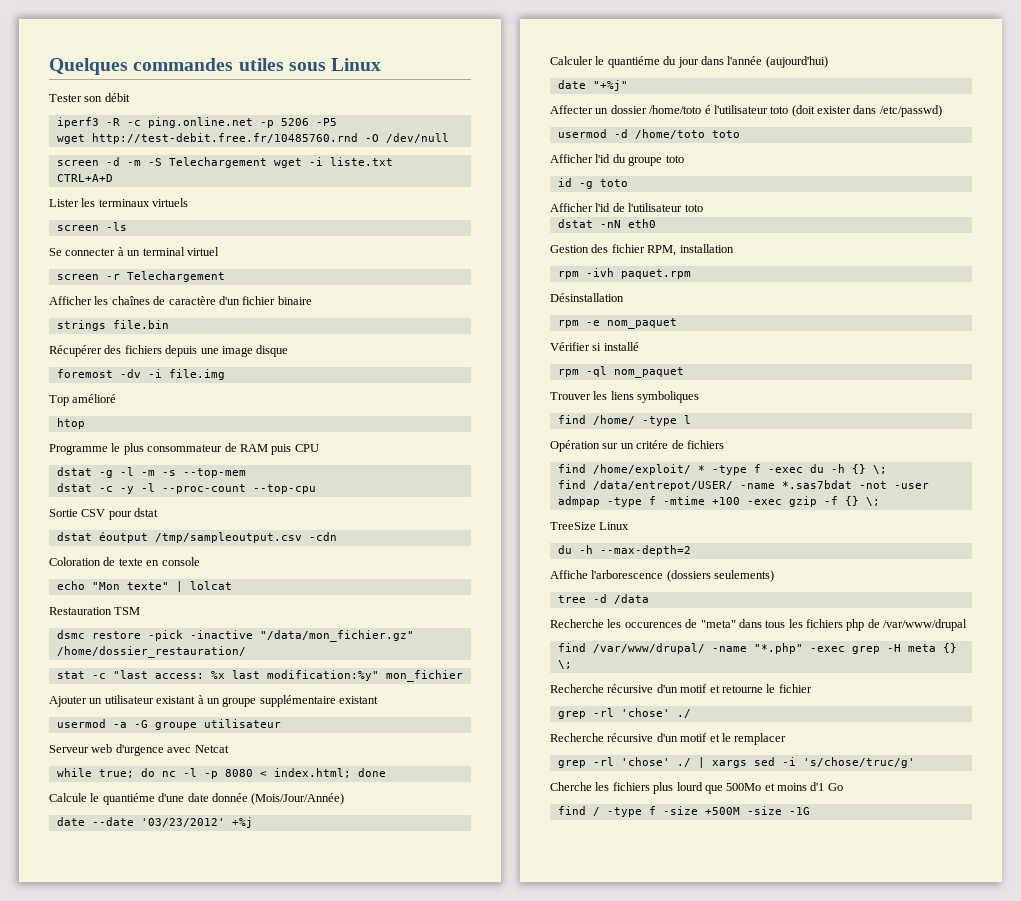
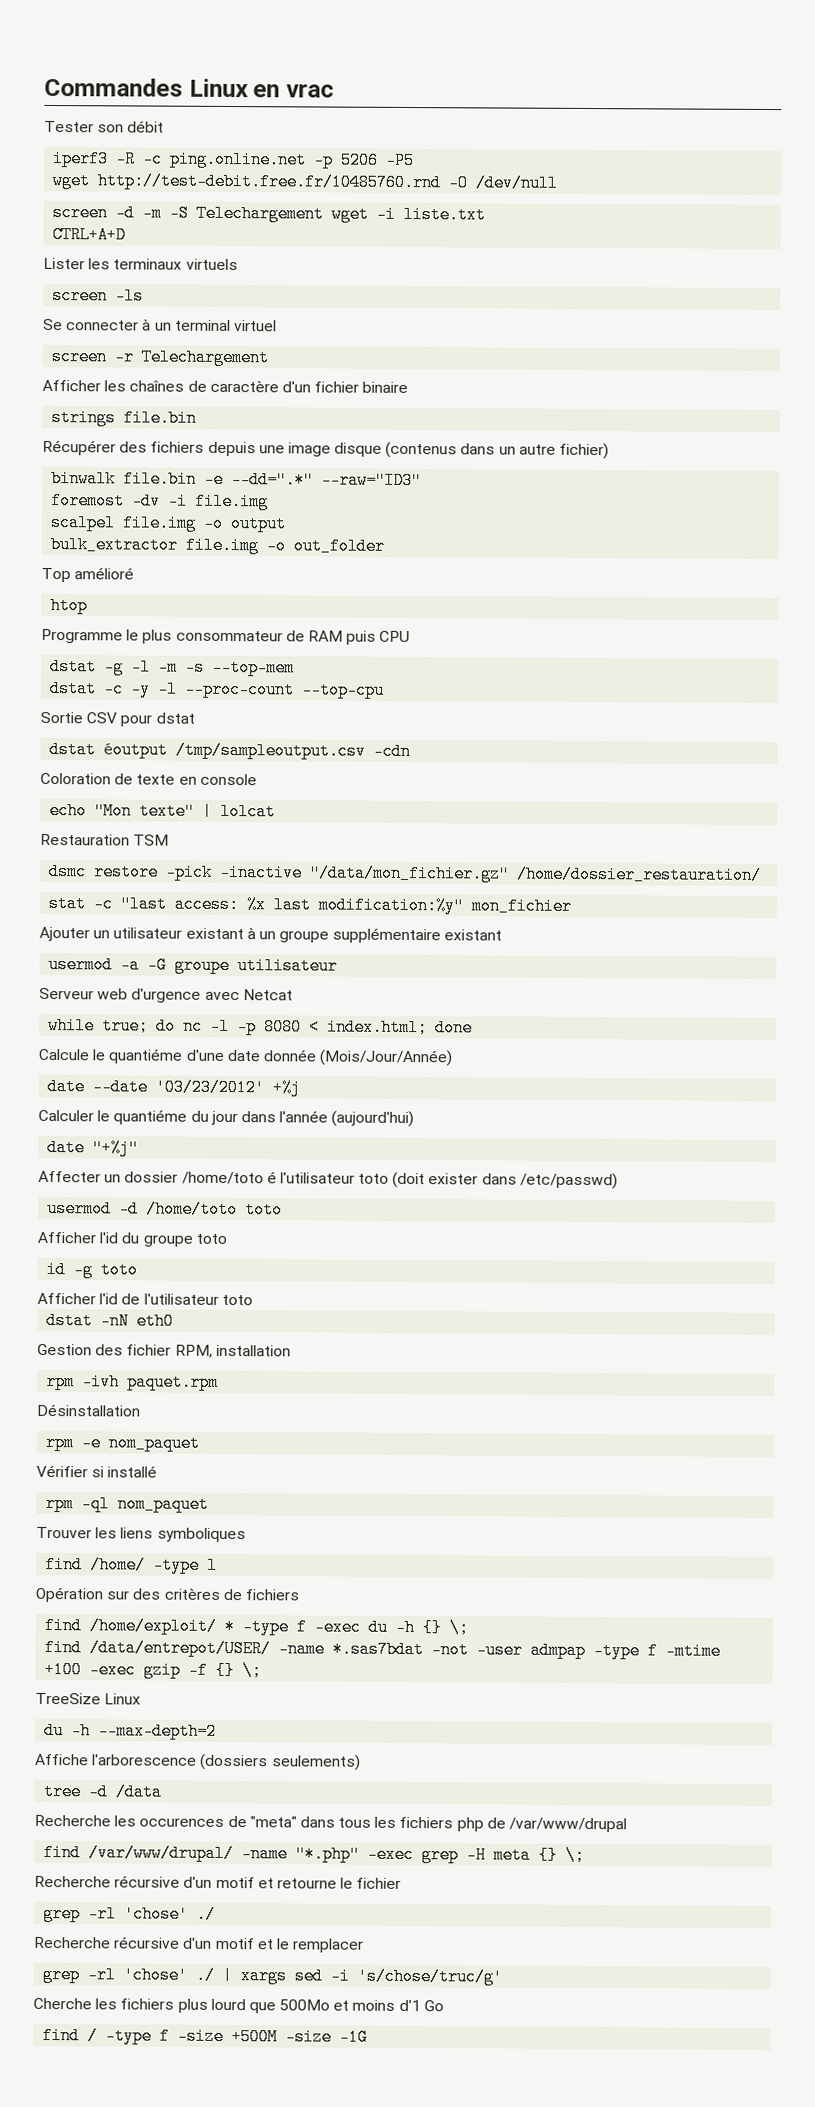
- Quelques commandes utiles sous Linux
+ Commandes Linux en vrac
- Récupérer des fichiers depuis une image disque
+ Récupérer des fichiers depuis une image disque (contenus dans un autre fichier)
+ binwalk file.bin -e --dd=".*" --raw="ID3"
  foremost -dv -i file.img
+ scalpel file.img -o output
+ bulk_extractor file.img -o out_folder
- Opération sur un critére de fichiers
+ Opération sur des critères de fichiers

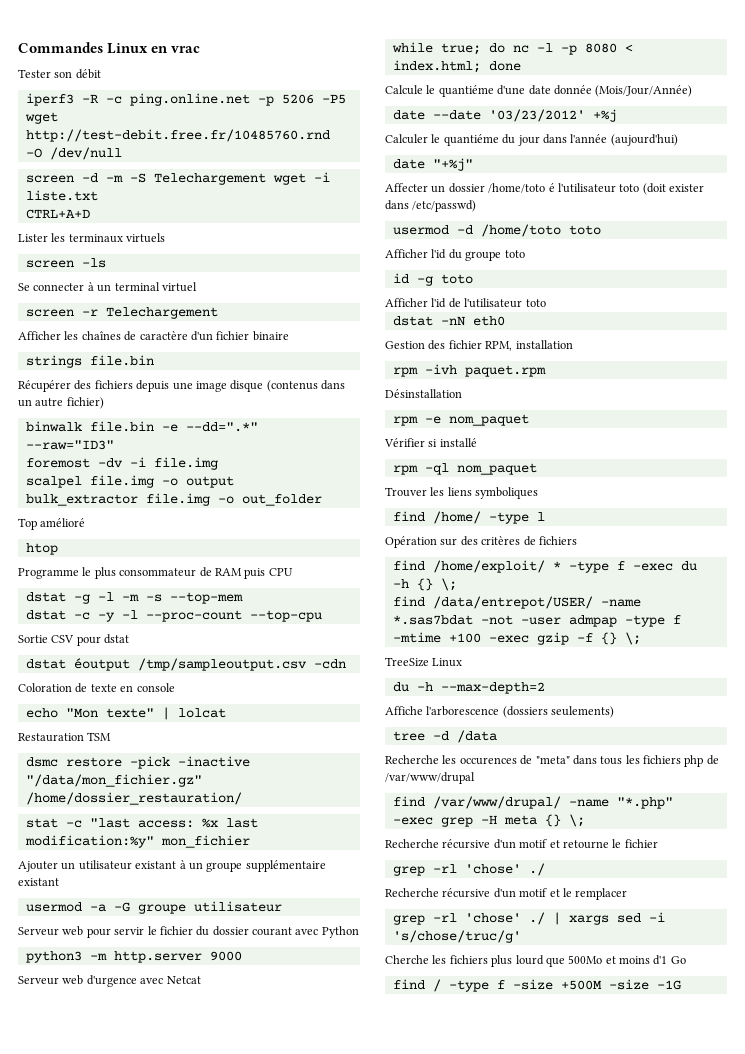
+ Serveur web pour servir le fichier du dossier courant avec Python
+ python3 -m http.server 9000

